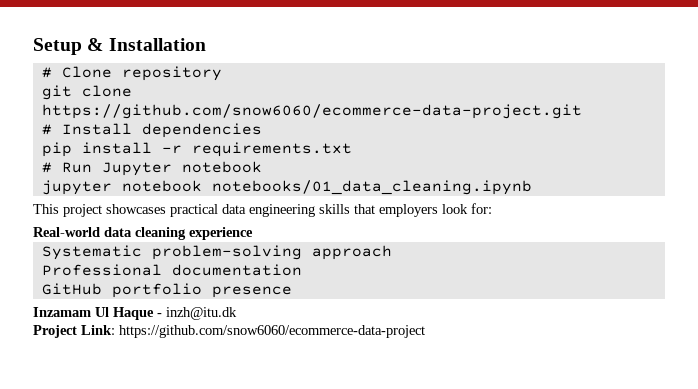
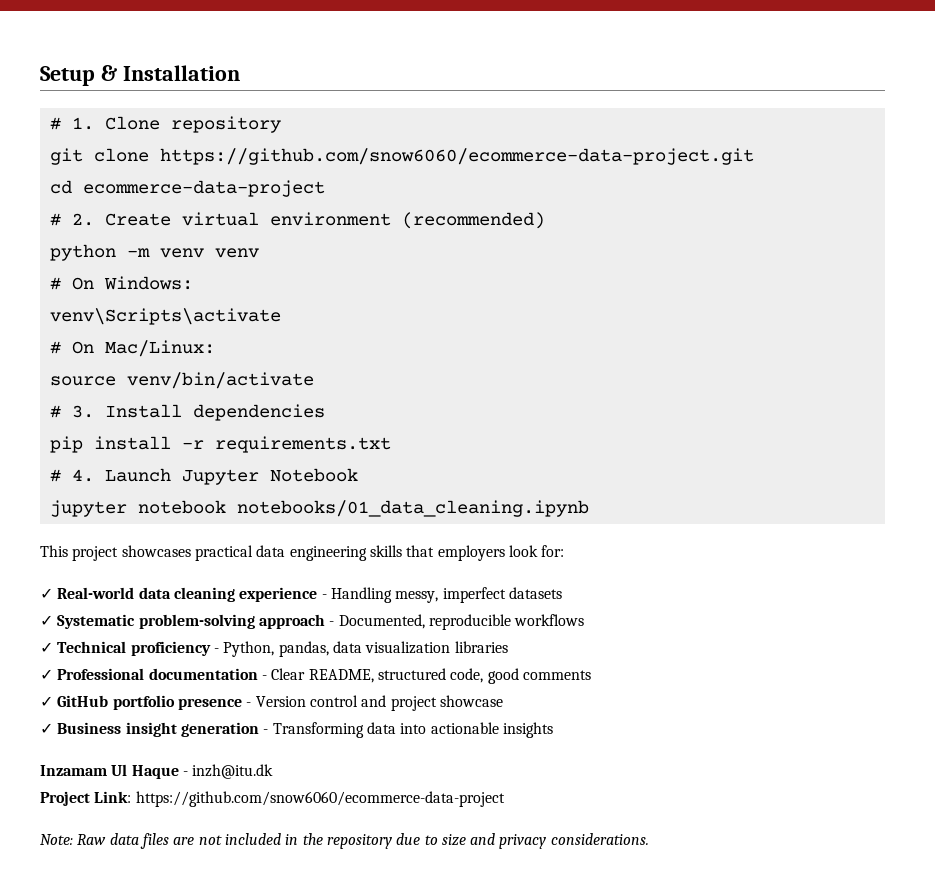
- # Clone repository
+ # 1. Clone repository
- # Install dependencies
+ cd ecommerce-data-project
+ # 2. Create virtual environment (recommended)
+ python -m venv venv
+ # On Windows:
+ venv\Scripts\activate
+ # On Mac/Linux:
+ source venv/bin/activate
+ # 3. Install dependencies
- # Run Jupyter notebook
+ # 4. Launch Jupyter Notebook
- Real-world data cleaning experience
- Systematic problem-solving approach
- Professional documentation
- GitHub portfolio presence
+ ✓ Real-world data cleaning experience - Handling messy, imperfect datasets
+ ✓ Systematic problem-solving approach - Documented, reproducible workflows
+ ✓ Technical proficiency - Python, pandas, data visualization libraries
+ ✓ Professional documentation - Clear README, structured code, good comments
+ ✓ GitHub portfolio presence - Version control and project showcase
+ ✓ Business insight generation - Transforming data into actionable insights
+ Note: Raw data files are not included in the repository due to size and privacy considerations.

